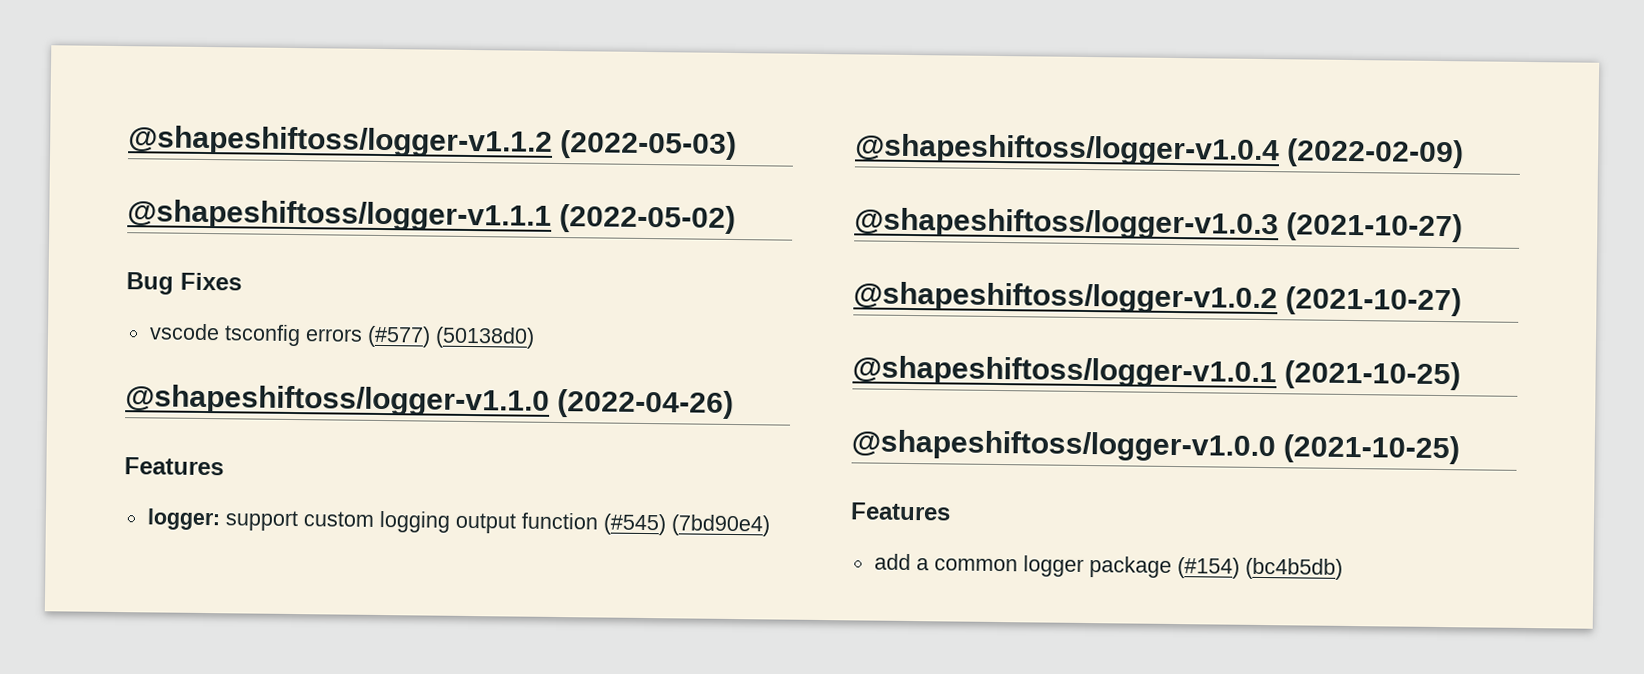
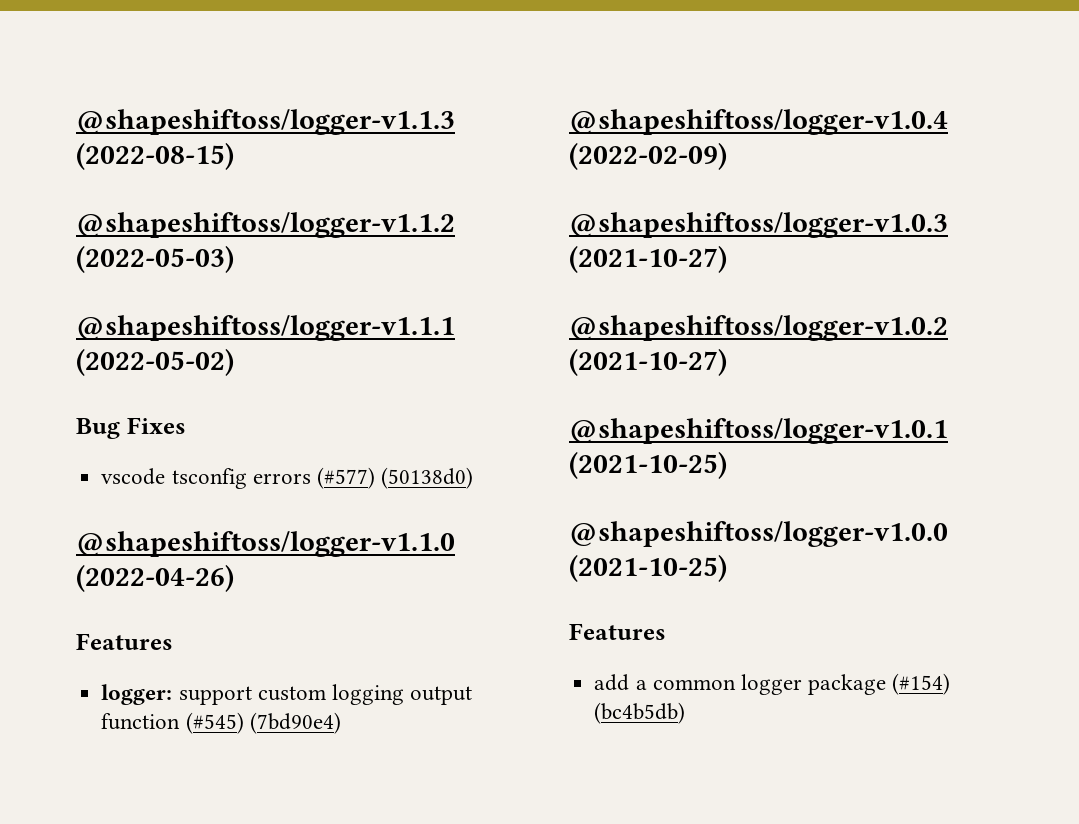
+ @shapeshiftoss/logger-v1.1.3 (2022-08-15)

